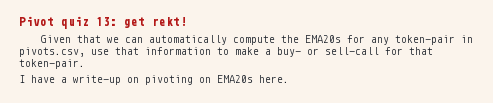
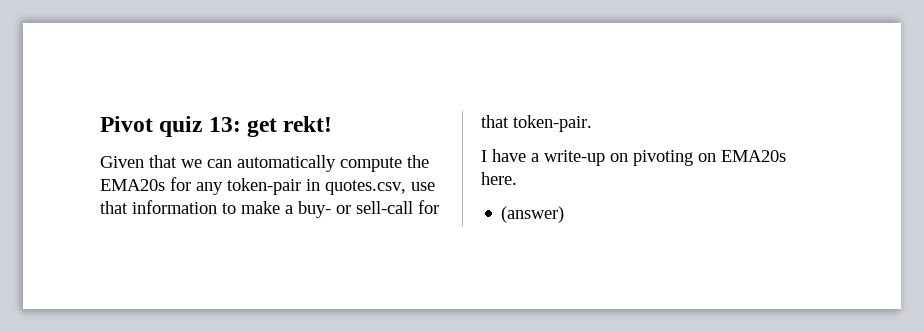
- Given that we can automatically compute the EMA20s for any token-pair in pivots.csv, use that information to make a buy- or sell-call for that token-pair.
+ Given that we can automatically compute the EMA20s for any token-pair in quotes.csv, use that information to make a buy- or sell-call for that token-pair.
+ (answer)

